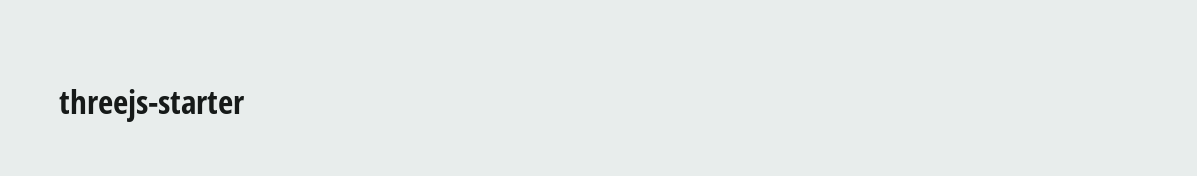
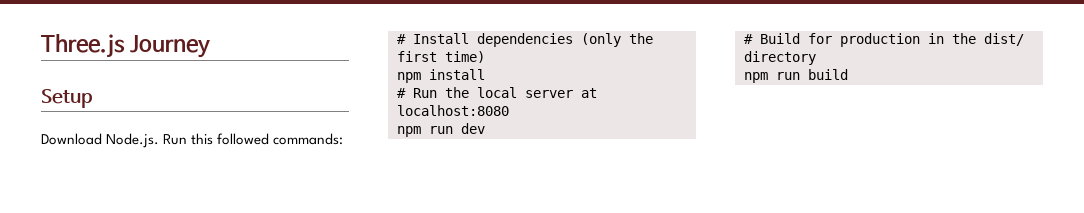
- threejs-starter
+ Three.js Journey
+ Setup
+ Download Node.js. Run this followed commands:
+ # Install dependencies (only the first time)
+ npm install
+ # Run the local server at localhost:8080
+ npm run dev
+ # Build for production in the dist/ directory
+ npm run build

